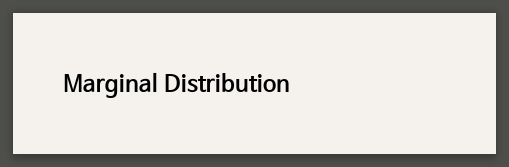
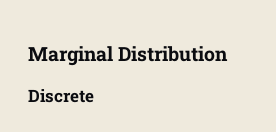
+ Discrete

